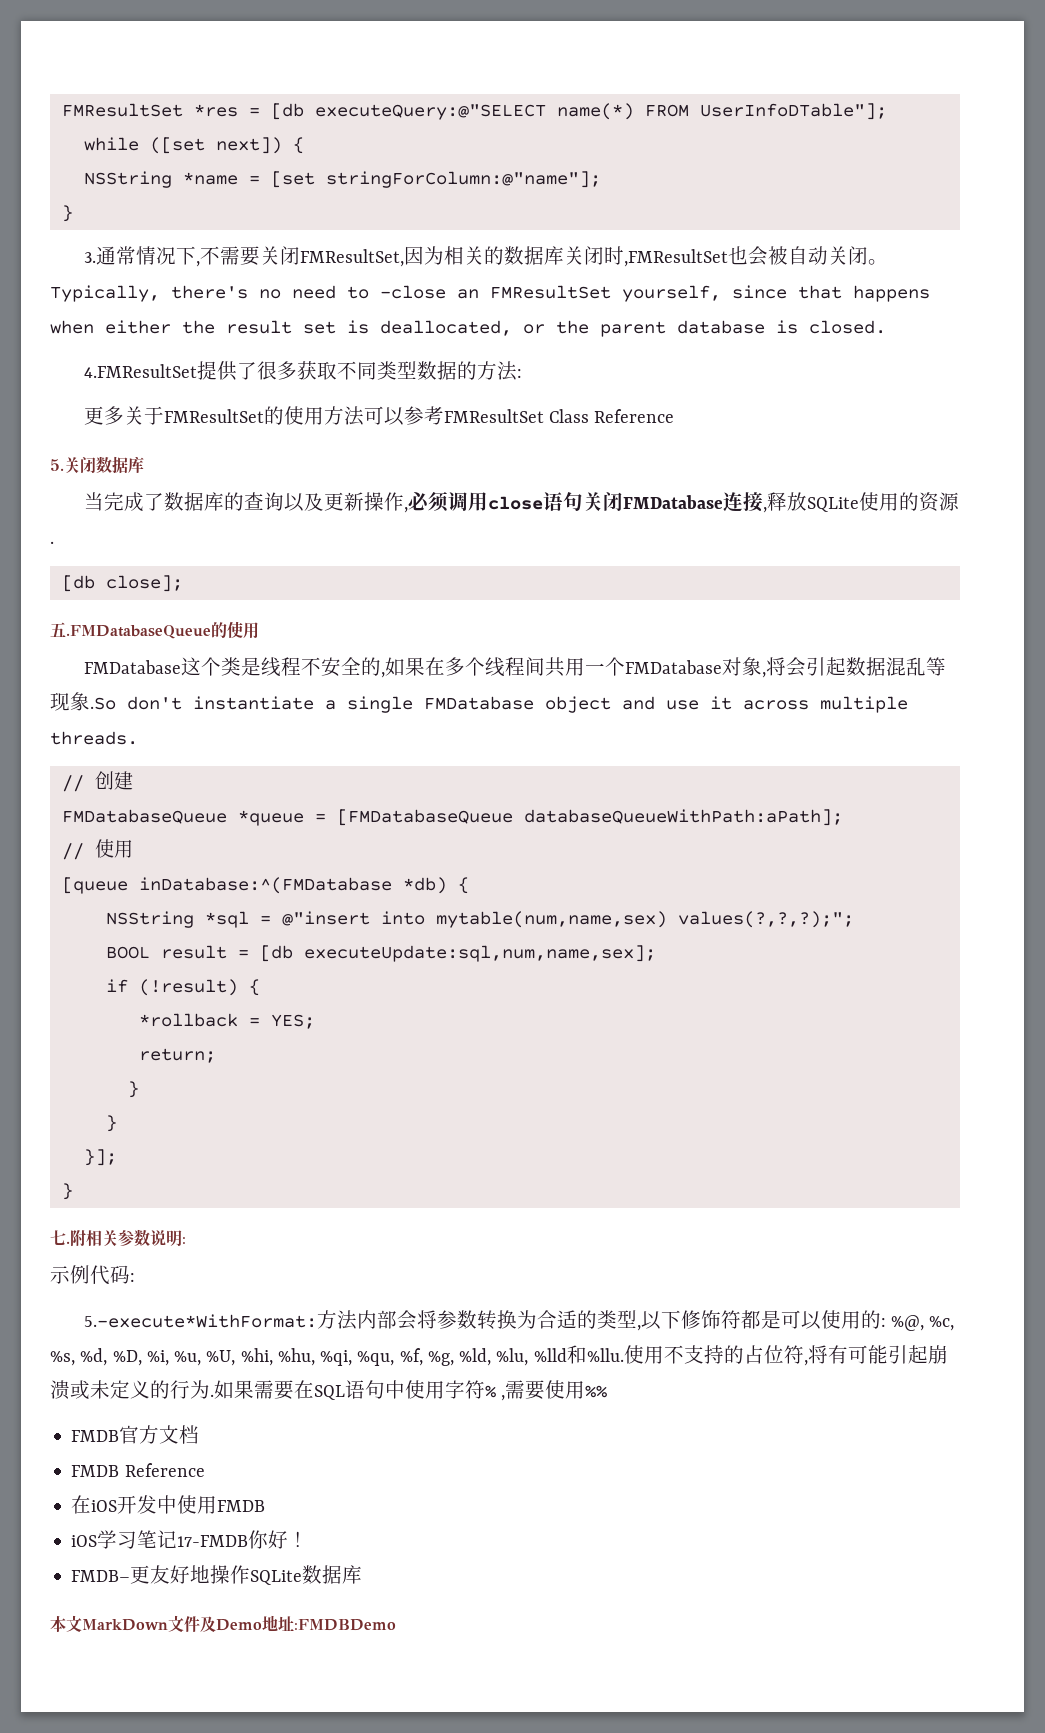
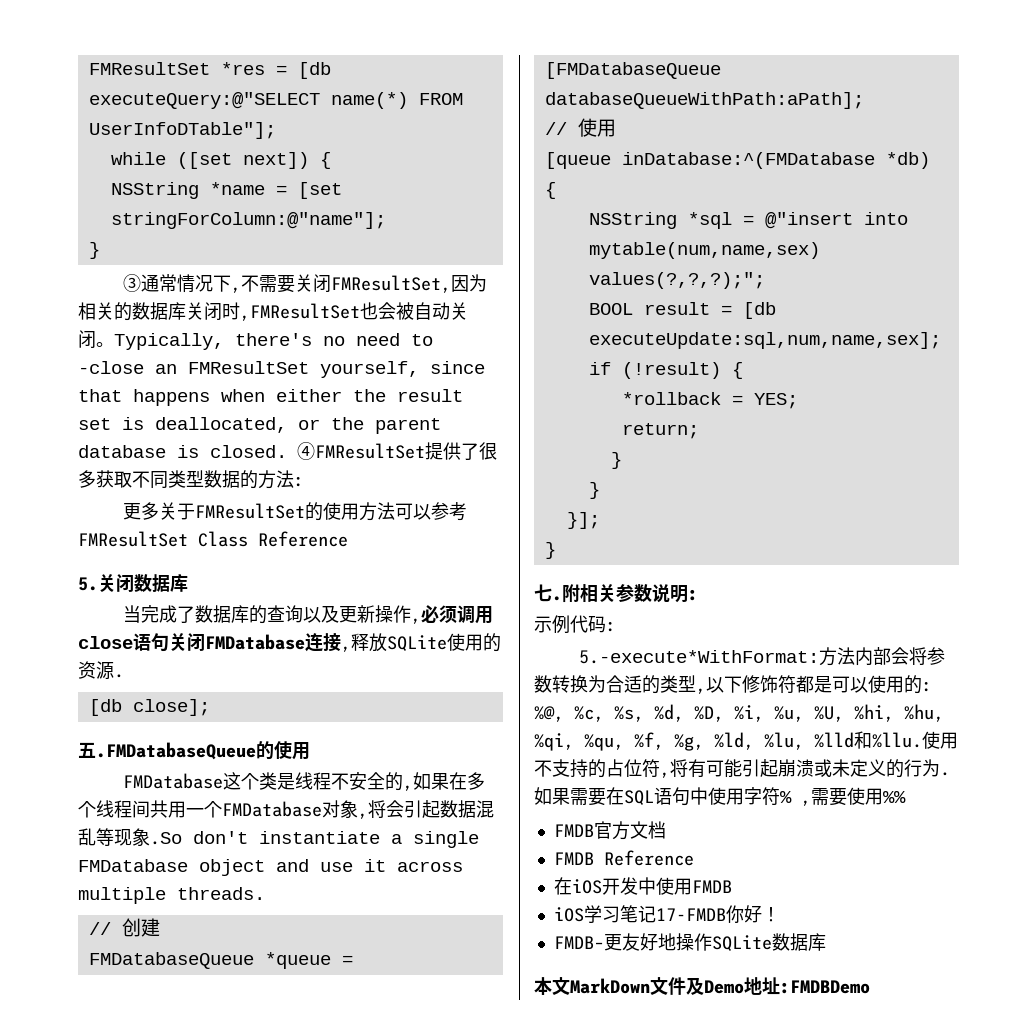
- 3.通常情况下,不需要关闭FMResultSet,因为相关的数据库关闭时,FMResultSet也会被自动关闭。
+ ③通常情况下,不需要关闭FMResultSet,因为相关的数据库关闭时,FMResultSet也会被自动关闭。
- Typically, there's no need to -close an FMResultSet yourself, since that happens when either the result set is deallocated, or the parent database is closed.
- 4.FMResultSet提供了很多获取不同类型数据的方法:
+ Typically, there's no need to -close an FMResultSet yourself, since that happens when either the result set is deallocated, or the parent database is closed. ④FMResultSet提供了很多获取不同类型数据的方法:

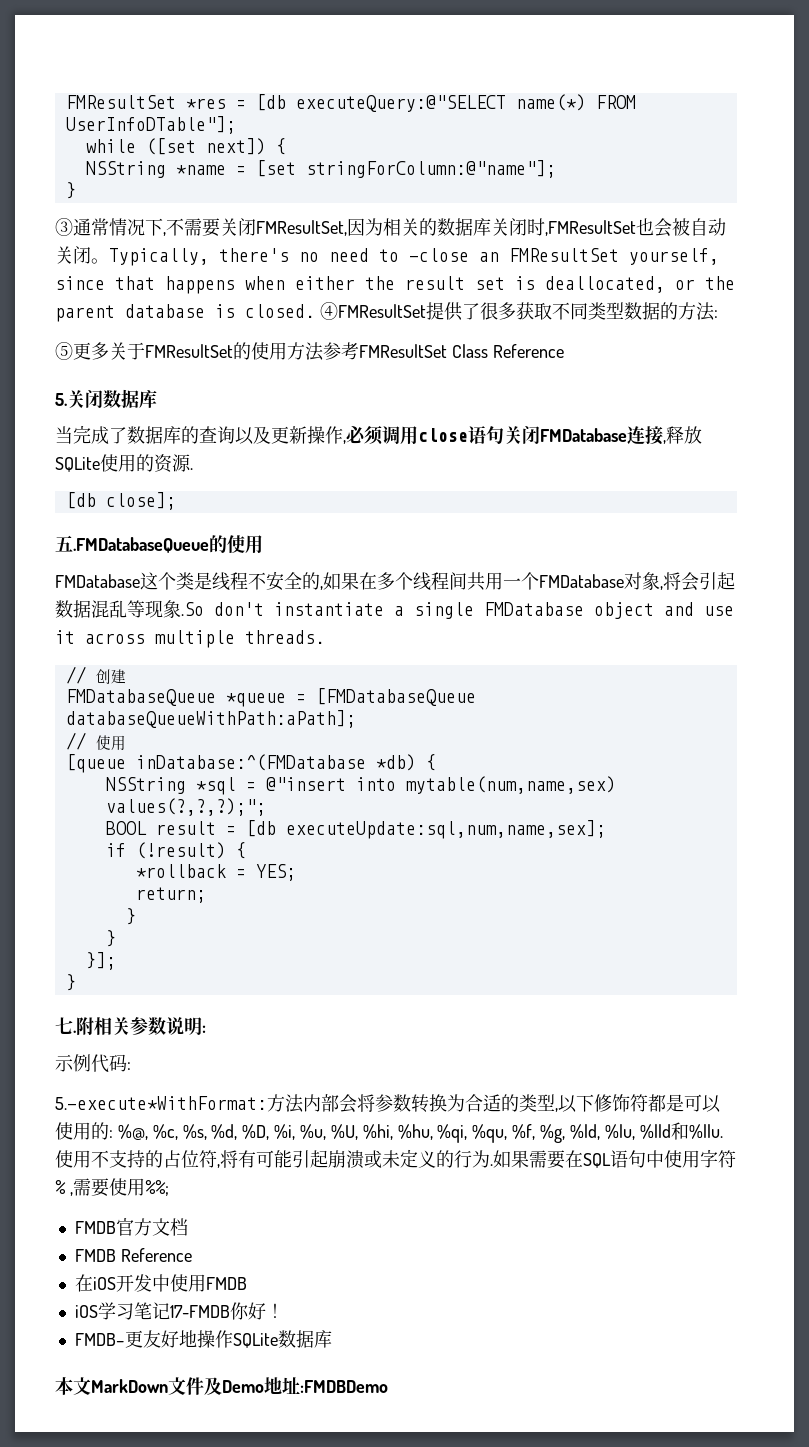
- 更多关于FMResultSet的使用方法可以参考FMResultSet Class Reference
+ ⑤更多关于FMResultSet的使用方法参考FMResultSet Class Reference
- 如果需要在SQL语句中使用字符% ,需要使用%%
+ 如果需要在SQL语句中使用字符% ,需要使用%%;

